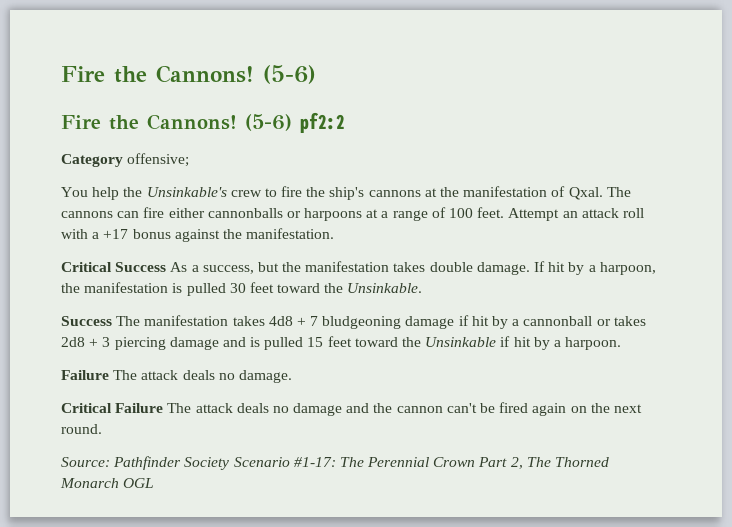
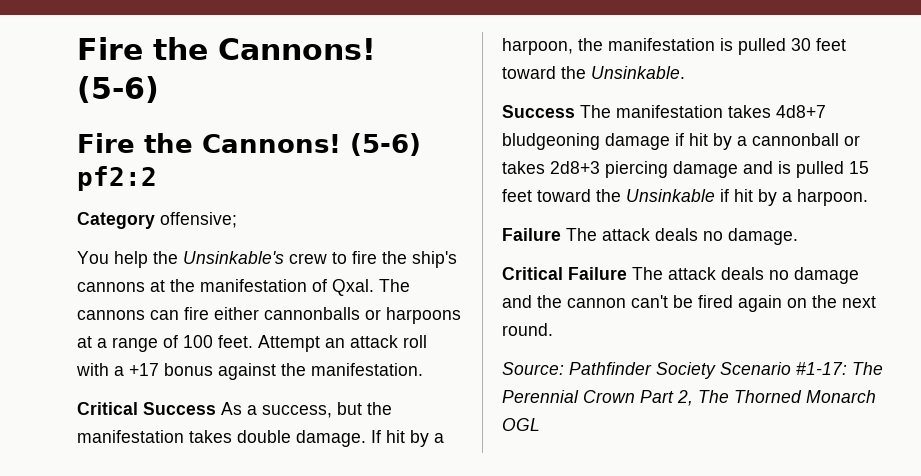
- Success The manifestation takes 4d8 + 7 bludgeoning damage if hit by a cannonball or takes 2d8 + 3 piercing damage and is pulled 15 feet toward the Unsinkable if hit by a harpoon.
+ Success The manifestation takes 4d8+7 bludgeoning damage if hit by a cannonball or takes 2d8+3 piercing damage and is pulled 15 feet toward the Unsinkable if hit by a harpoon.

